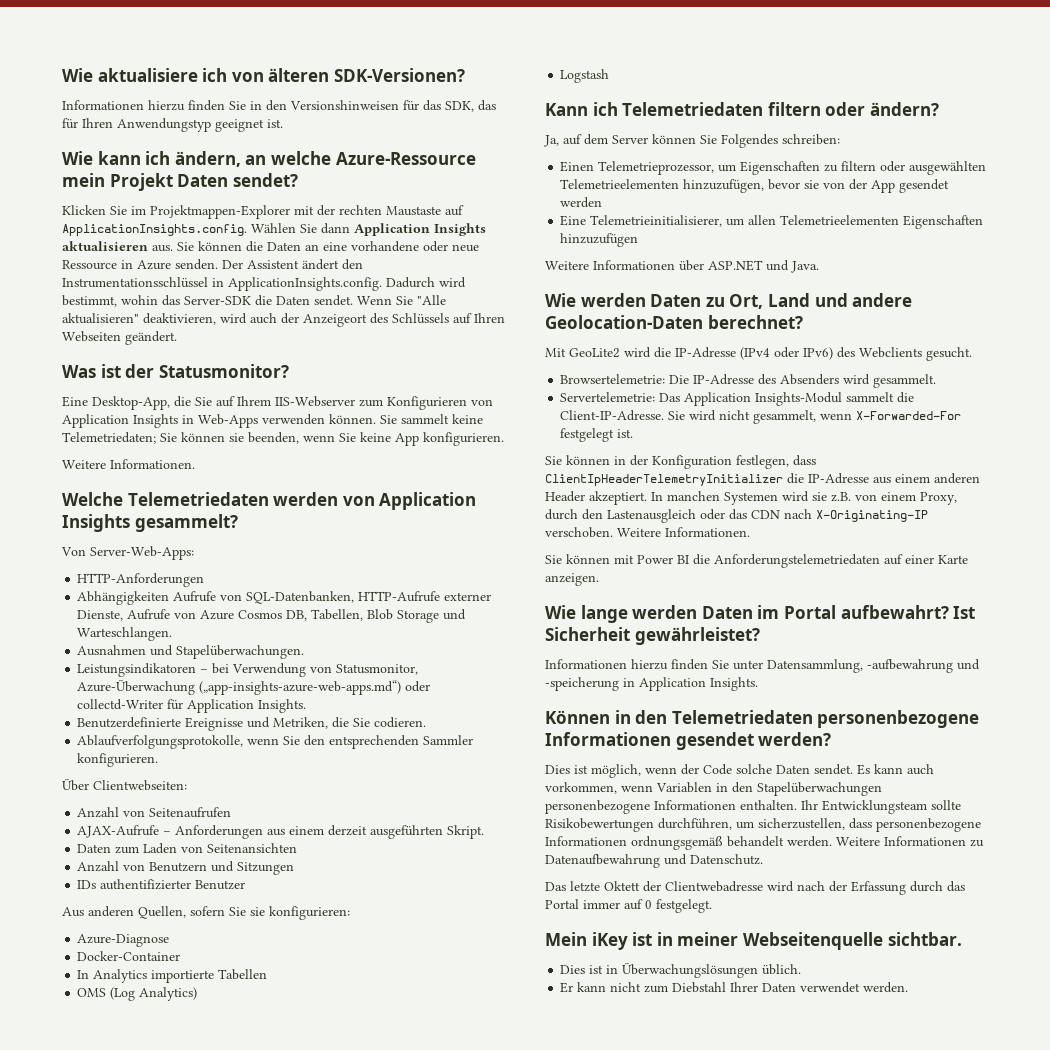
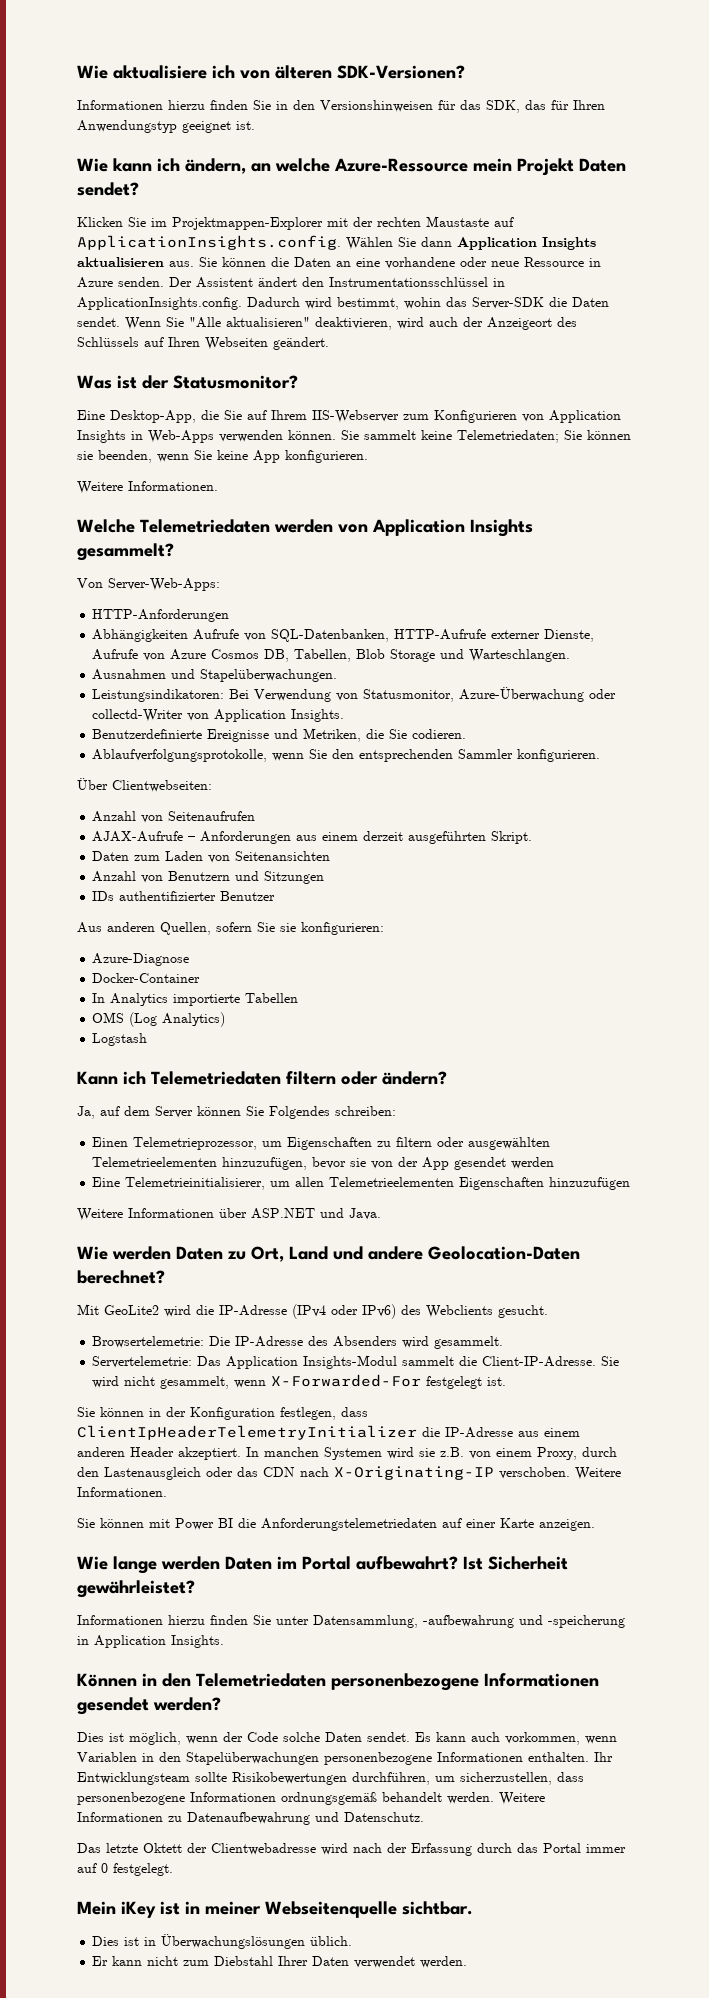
- Leistungsindikatoren – bei Verwendung von Statusmonitor, Azure-Überwachung („app-insights-azure-web-apps.md“) oder collectd-Writer für Application Insights.
+ Leistungsindikatoren: Bei Verwendung von Statusmonitor, Azure-Überwachung oder collectd-Writer von Application Insights.

